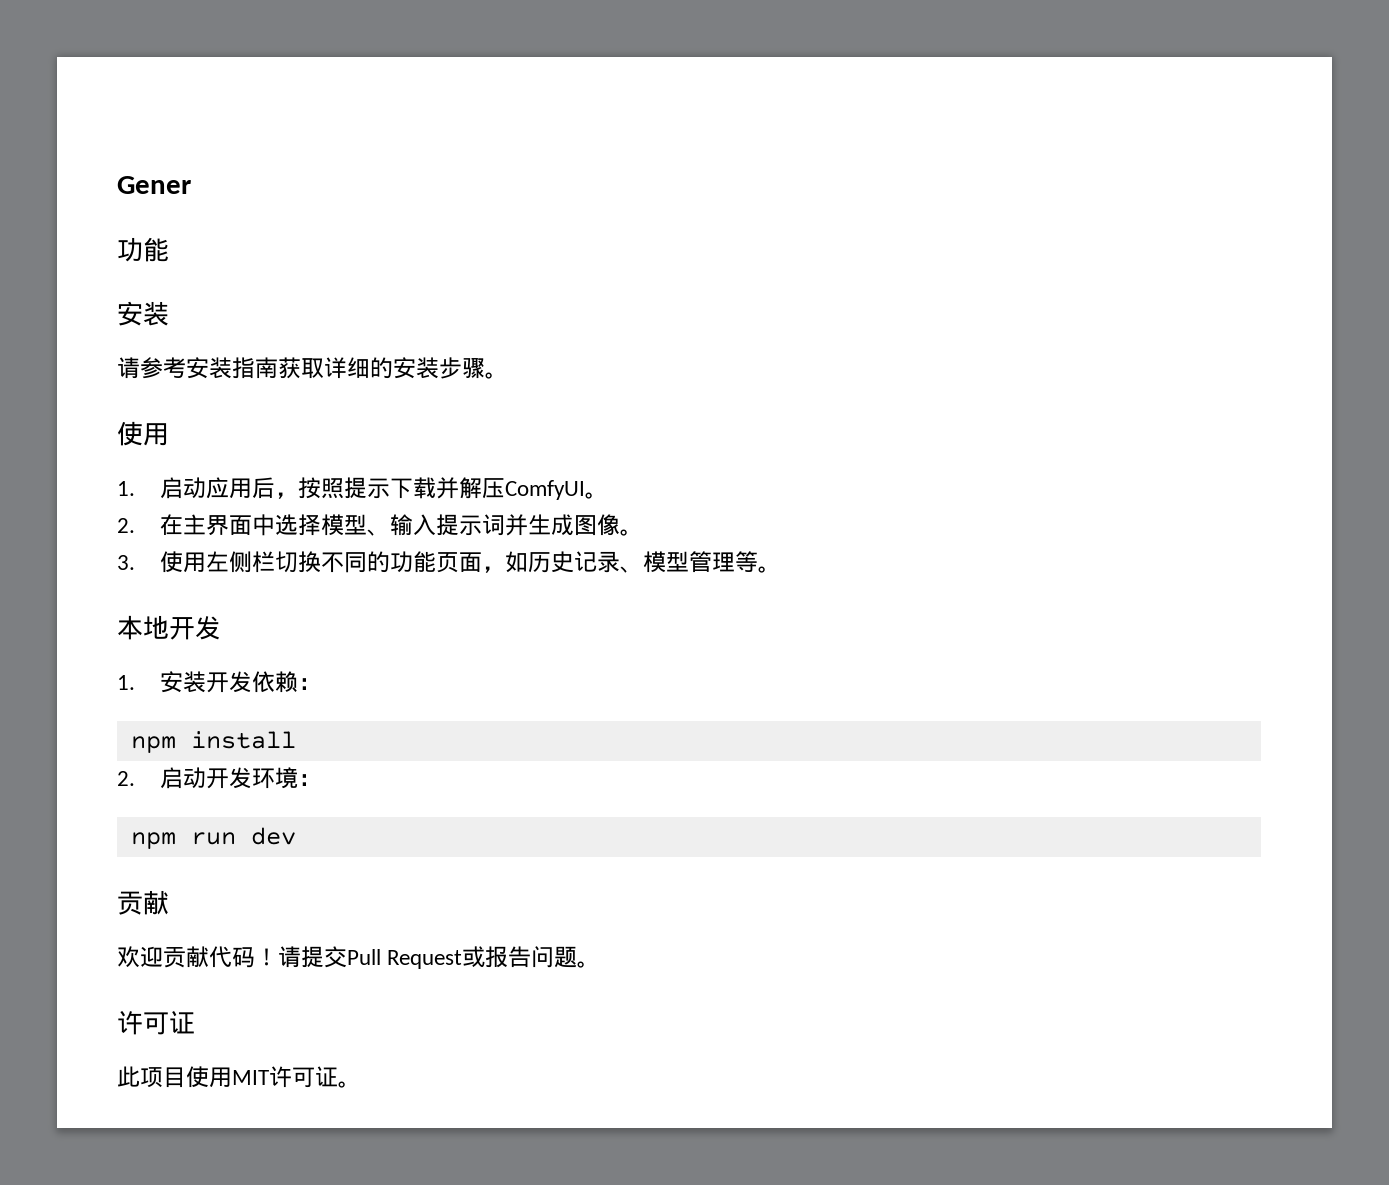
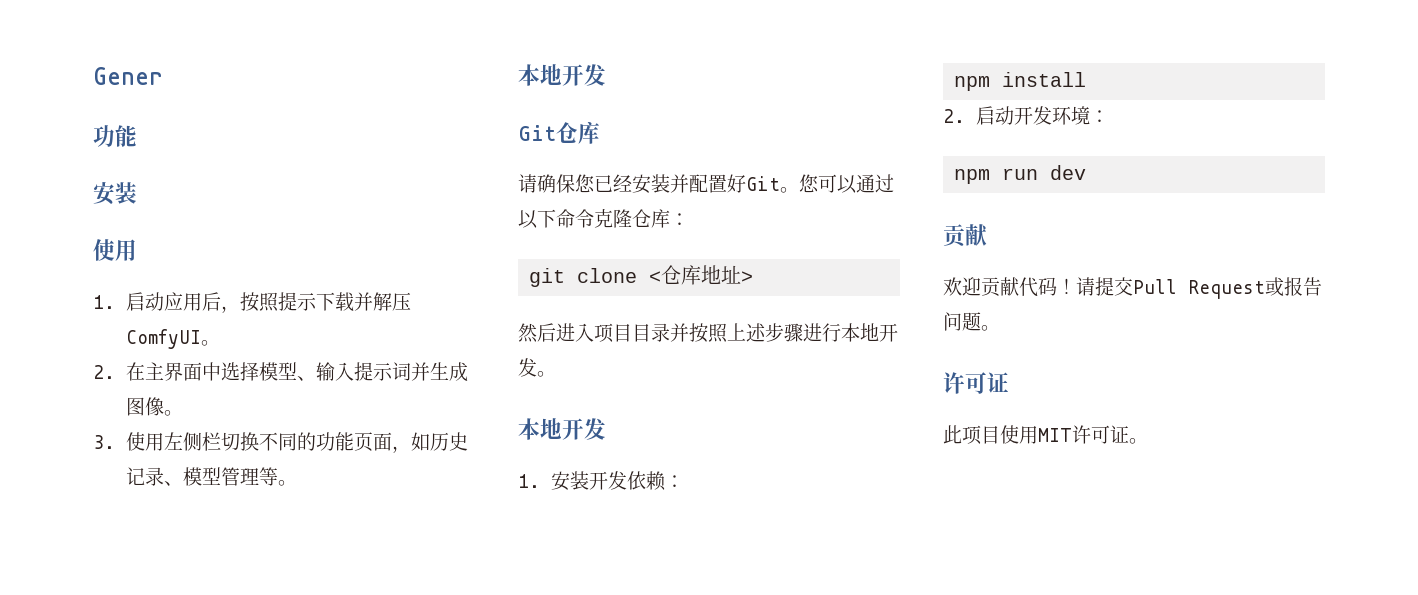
- 请参考安装指南获取详细的安装步骤。
+ Git仓库
+ 请确保您已经安装并配置好Git。您可以通过以下命令克隆仓库：
+ git clone <仓库地址>
+ 然后进入项目目录并按照上述步骤进行本地开发。
+ 本地开发

